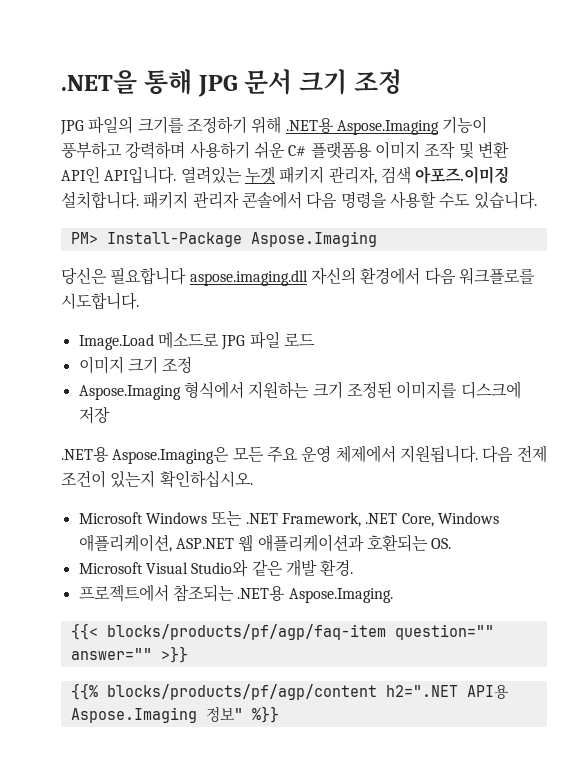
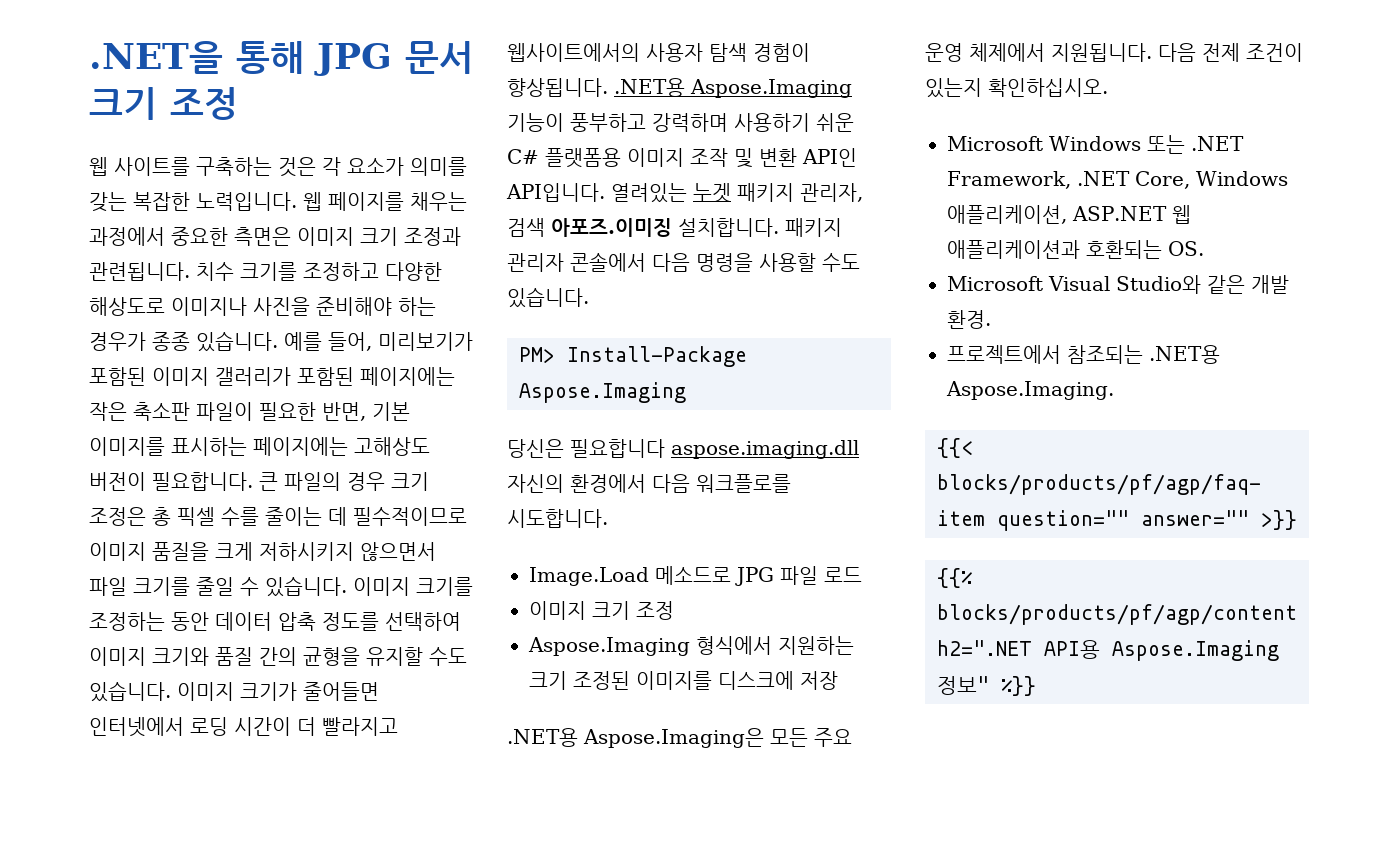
- JPG 파일의 크기를 조정하기 위해 .NET용 Aspose.Imaging 기능이 풍부하고 강력하며 사용하기 쉬운 C# 플랫폼용 이미지 조작 및 변환 API인 API입니다.
+ 웹 사이트를 구축하는 것은 각 요소가 의미를 갖는 복잡한 노력입니다. 웹 페이지를 채우는 과정에서 중요한 측면은 이미지 크기 조정과 관련됩니다. 치수 크기를 조정하고 다양한 해상도로 이미지나 사진을 준비해야 하는 경우가 종종 있습니다. 예를 들어, 미리보기가 포함된 이미지 갤러리가 포함된 페이지에는 작은 축소판 파일이 필요한 반면, 기본 이미지를 표시하는 페이지에는 고해상도 버전이 필요합니다. 큰 파일의 경우 크기 조정은 총 픽셀 수를 줄이는 데 필수적이므로 이미지 품질을 크게 저하시키지 않으면서 파일 크기를 줄일 수 있습니다. 이미지 크기를 조정하는 동안 데이터 압축 정도를 선택하여 이미지 크기와 품질 간의 균형을 유지할 수도 있습니다. 이미지 크기가 줄어들면 인터넷에서 로딩 시간이 더 빨라지고 웹사이트에서의 사용자 탐색 경험이 향상됩니다. .NET용 Aspose.Imaging 기능이 풍부하고 강력하며 사용하기 쉬운 C# 플랫폼용 이미지 조작 및 변환 API인 API입니다.

